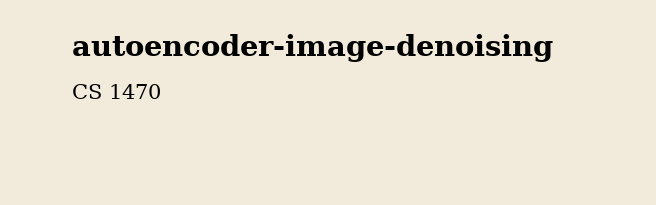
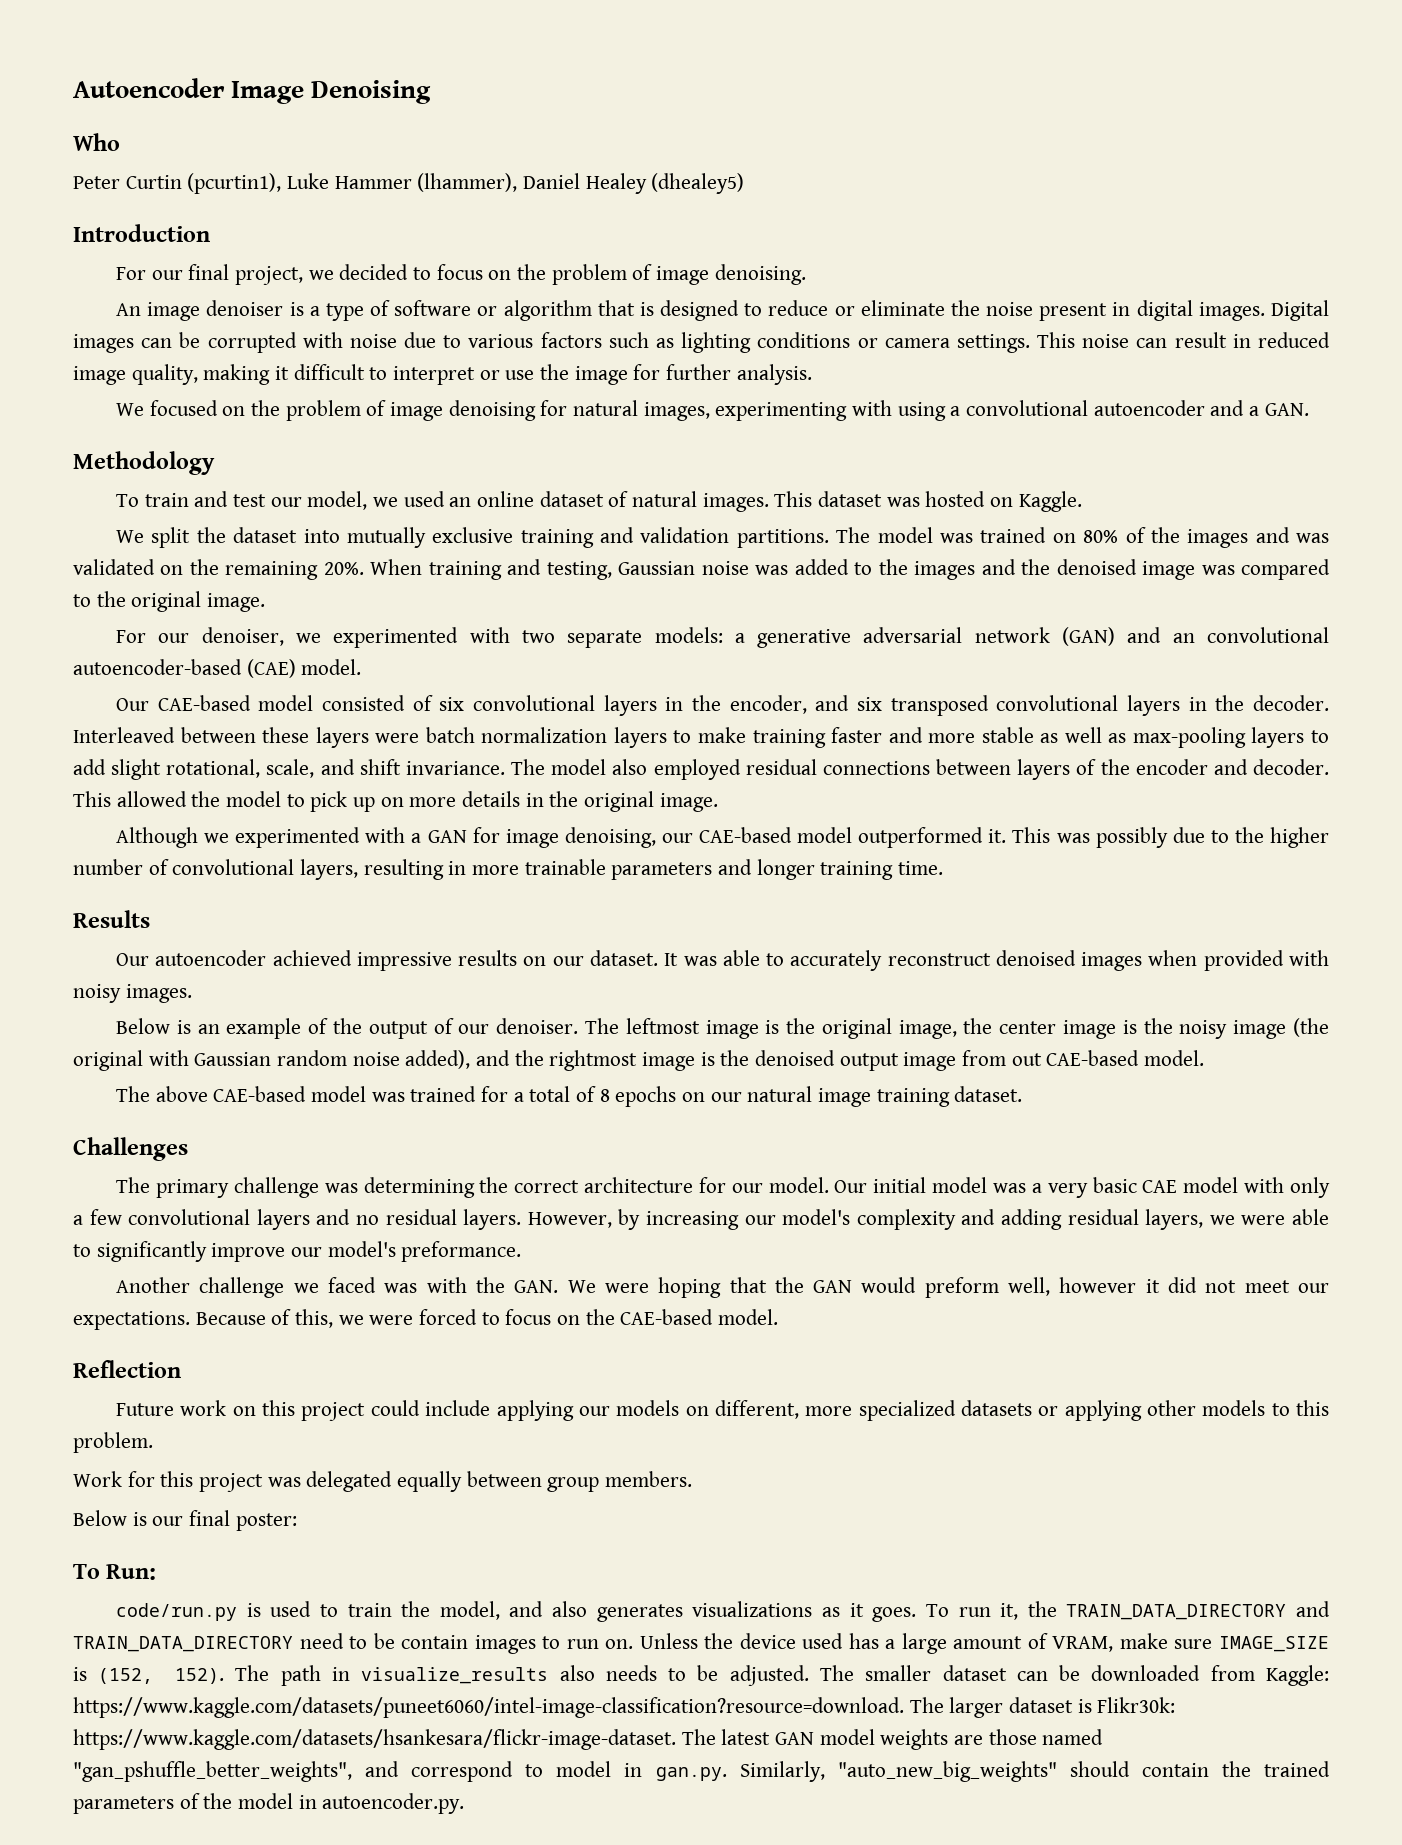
- autoencoder-image-denoising
- CS 1470
+ Autoencoder Image Denoising
+ Who
+ Peter Curtin (pcurtin1), Luke Hammer (lhammer), Daniel Healey (dhealey5)
+ Introduction
+ For our final project, we decided to focus on the problem of image denoising.
+ An image denoiser is a type of software or algorithm that is designed to reduce or eliminate the noise present in digital images. Digital images can be corrupted with noise due to various factors such as lighting conditions or camera settings. This noise can result in reduced image quality, making it difficult to interpret or use the image for further analysis.
+ We focused on the problem of image denoising for natural images, experimenting with using a convolutional autoencoder and a GAN.
+ Methodology
+ To train and test our model, we used an online dataset of natural images. This dataset was hosted on Kaggle.
+ We split the dataset into mutually exclusive training and validation partitions. The model was trained on 80% of the images and was validated on the remaining 20%. When training and testing, Gaussian noise was added to the images and the denoised image was compared to the original image.
+ For our denoiser, we experimented with two separate models: a generative adversarial network (GAN) and an convolutional autoencoder-based (CAE) model.
+ Our CAE-based model consisted of six convolutional layers in the encoder, and six transposed convolutional layers in the decoder. Interleaved between these layers were batch normalization layers to make training faster and more stable as well as max-pooling layers to add slight rotational, scale, and shift invariance. The model also employed residual connections between layers of the encoder and decoder. This allowed the model to pick up on more details in the original image.
+ Although we experimented with a GAN for image denoising, our CAE-based model outperformed it. This was possibly due to the higher number of convolutional layers, resulting in more trainable parameters and longer training time.
+ Results
+ Our autoencoder achieved impressive results on our dataset. It was able to accurately reconstruct denoised images when provided with noisy images.
+ Below is an example of the output of our denoiser. The leftmost image is the original image, the center image is the noisy image (the original with Gaussian random noise added), and the rightmost image is the denoised output image from out CAE-based model.
+ The above CAE-based model was trained for a total of 8 epochs on our natural image training dataset.
+ Challenges
+ The primary challenge was determining the correct architecture for our model. Our initial model was a very basic CAE model with only a few convolutional layers and no residual layers. However, by increasing our model's complexity and adding residual layers, we were able to significantly improve our model's preformance.
+ Another challenge we faced was with the GAN. We were hoping that the GAN would preform well, however it did not meet our expectations. Because of this, we were forced to focus on the CAE-based model.
+ Reflection
+ Future work on this project could include applying our models on different, more specialized datasets or applying other models to this problem.
+ Work for this project was delegated equally between group members.
+ Below is our final poster:
+ To Run:
+ code/run.py is used to train the model, and also generates visualizations as it goes. To run it, the TRAIN_DATA_DIRECTORY and TRAIN_DATA_DIRECTORY need to be contain images to run on. Unless the device used has a large amount of VRAM, make sure IMAGE_SIZE is (152, 152). The path in visualize_results also needs to be adjusted. The smaller dataset can be downloaded from Kaggle: https://www.kaggle.com/datasets/puneet6060/intel-image-classification?resource=download. The larger dataset is Flikr30k: https://www.kaggle.com/datasets/hsankesara/flickr-image-dataset. The latest GAN model weights are those named "gan_pshuffle_better_weights", and correspond to model in gan.py. Similarly, "auto_new_big_weights" should contain the trained parameters of the model in autoencoder.py.

